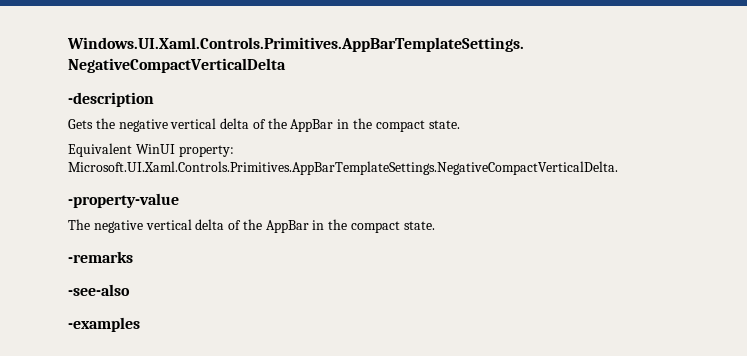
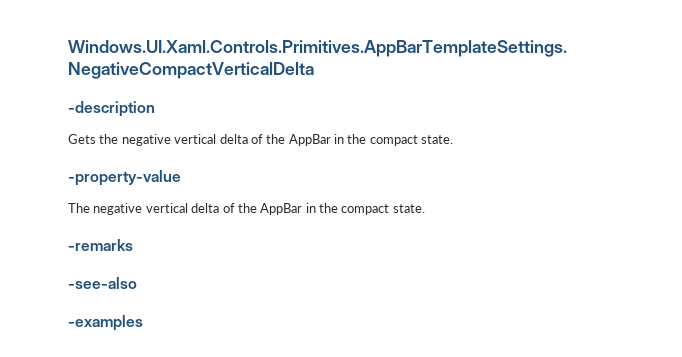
- Equivalent WinUI property: Microsoft.UI.Xaml.Controls.Primitives.AppBarTemplateSettings.NegativeCompactVerticalDelta.

